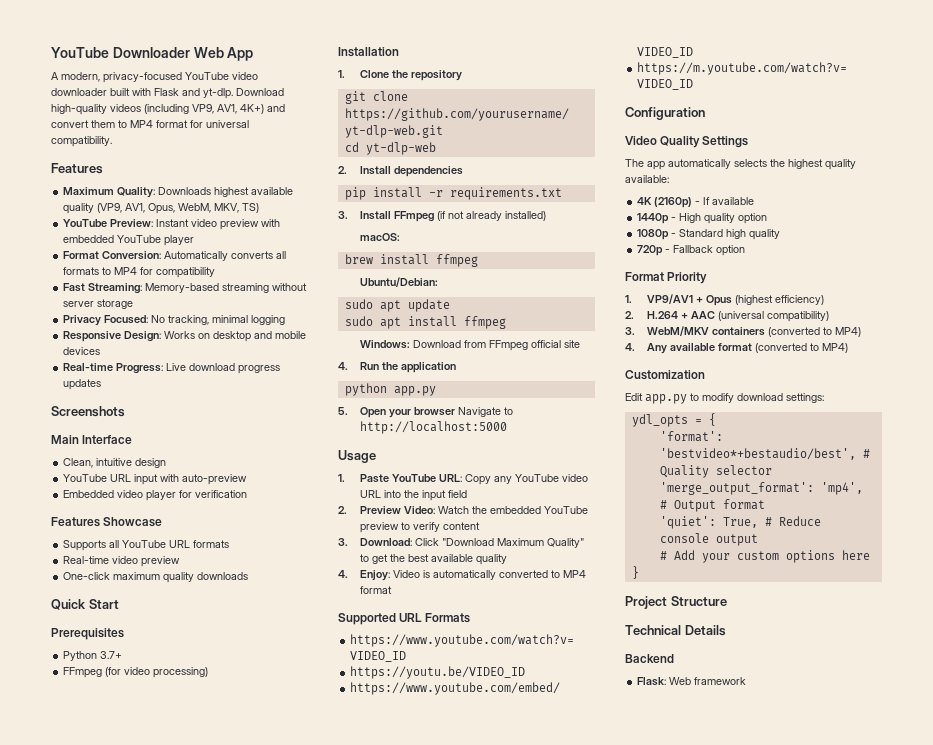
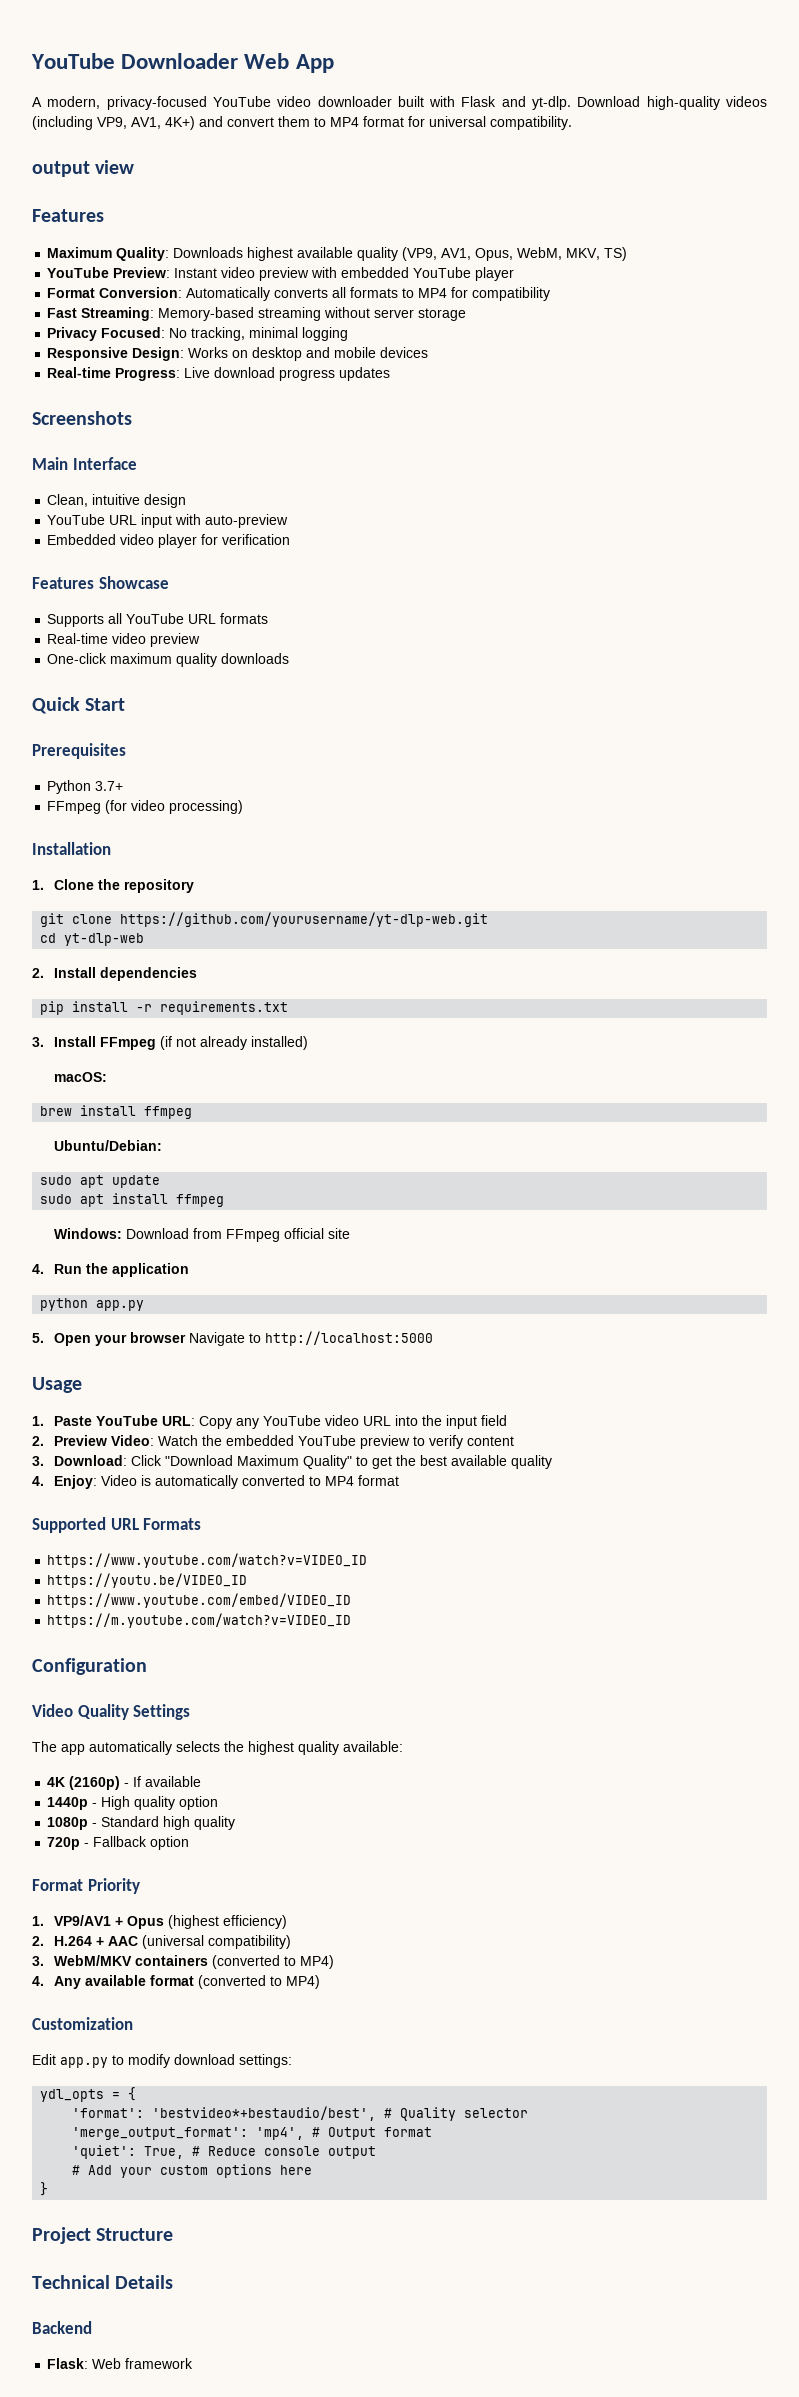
+ output view

